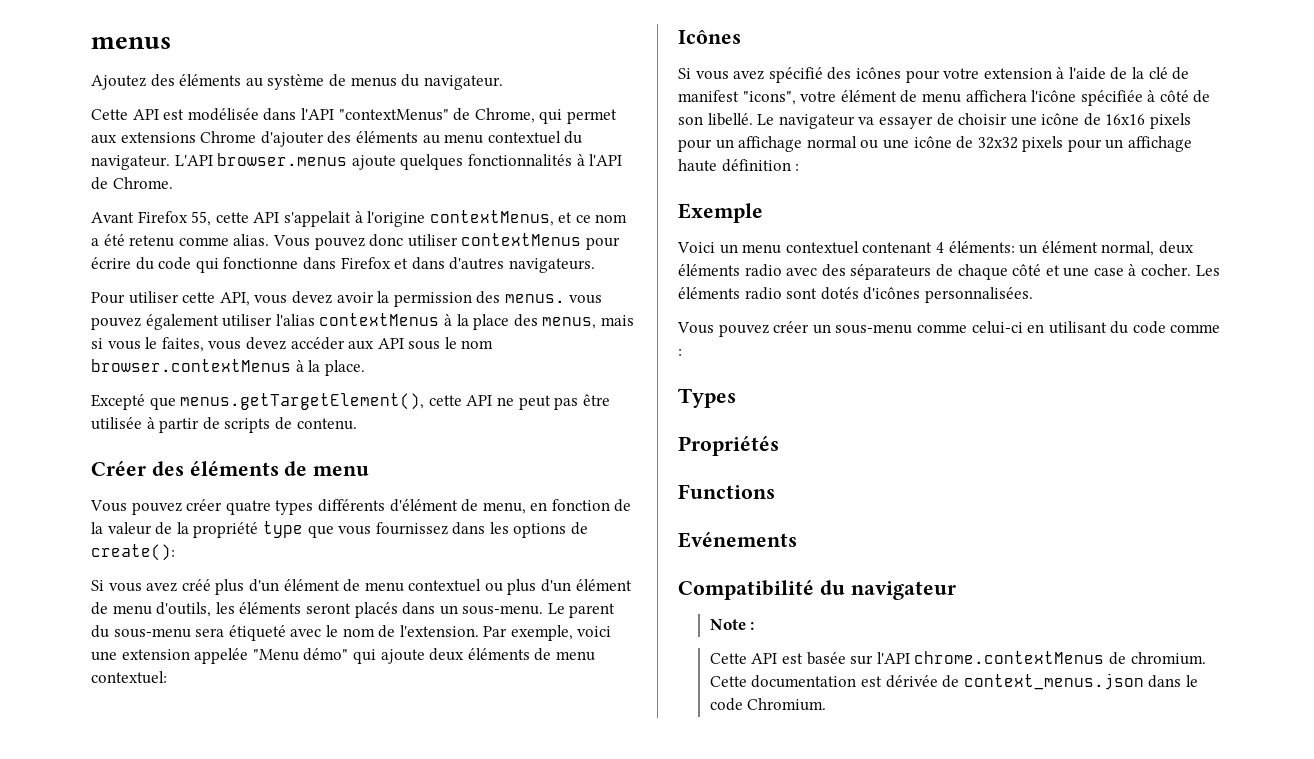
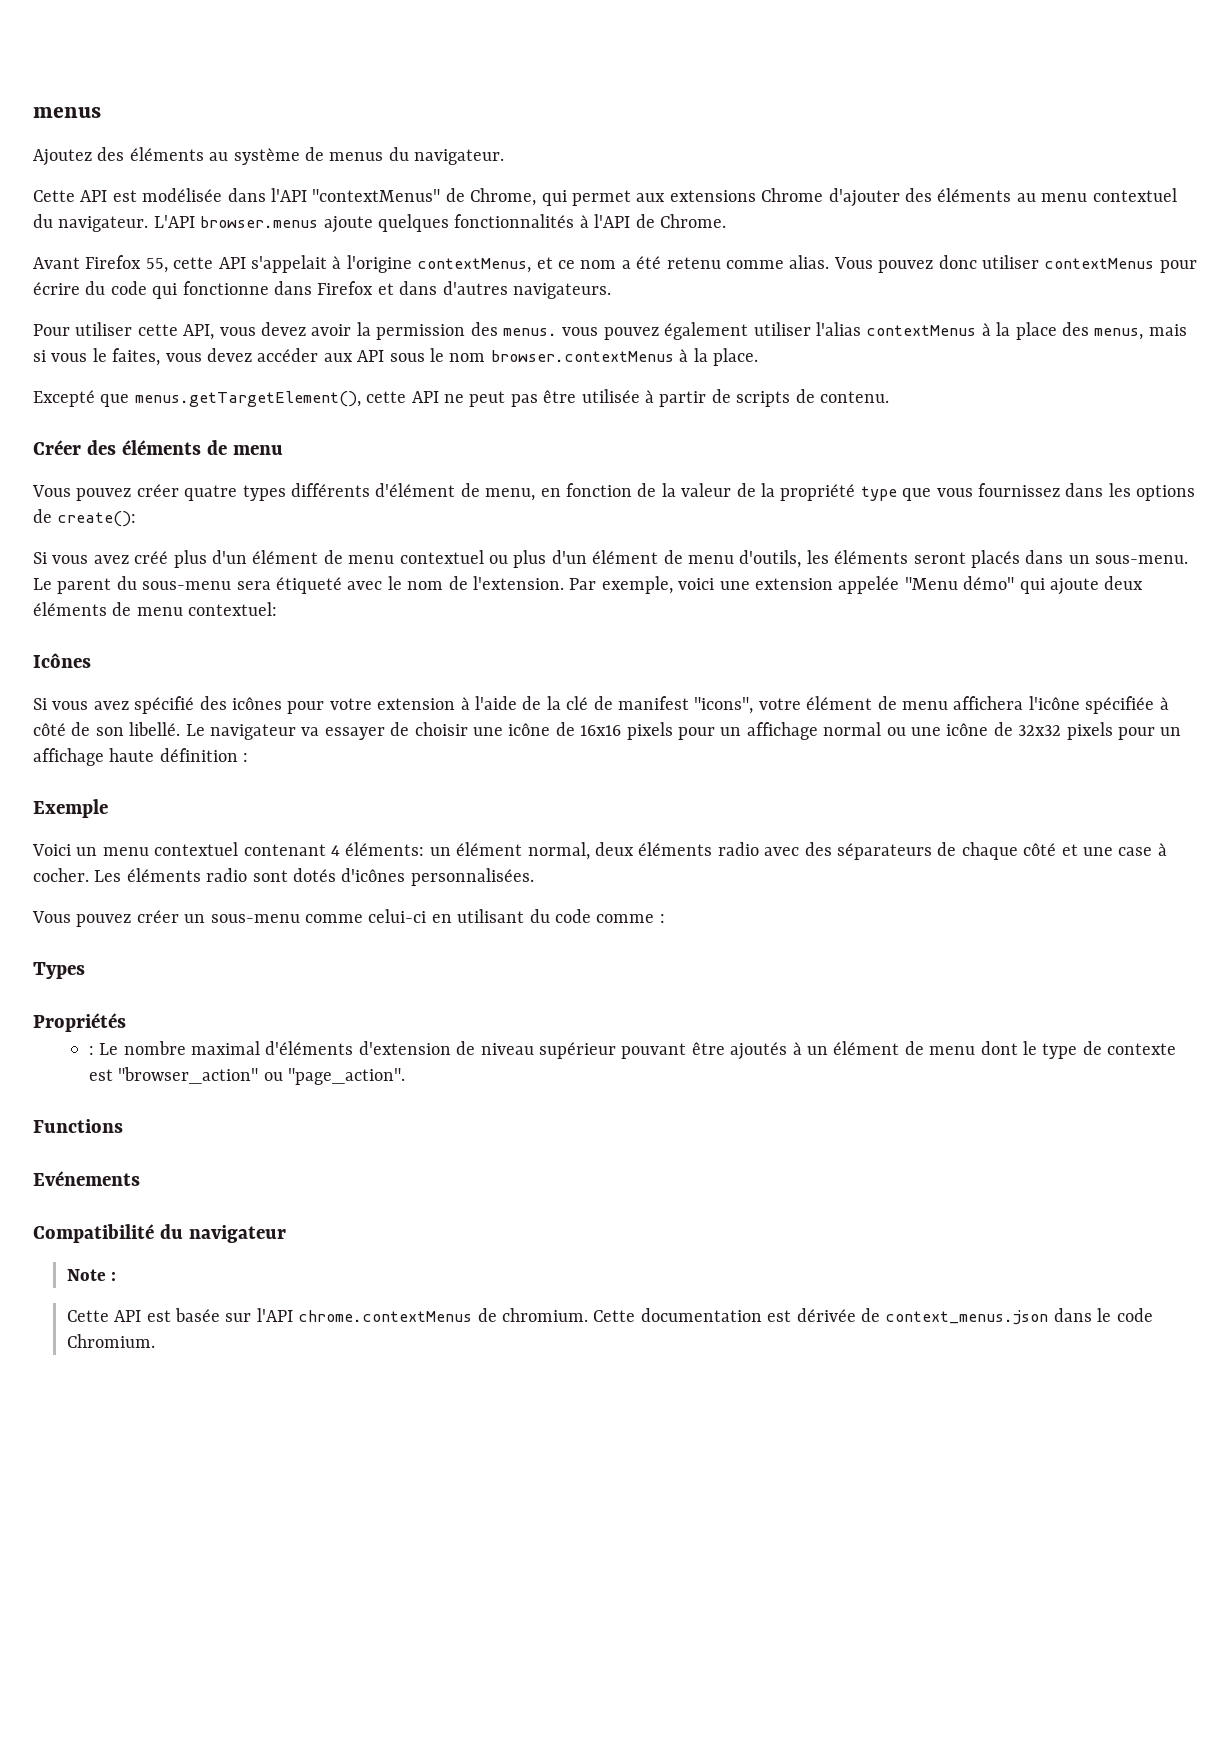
+ : Le nombre maximal d'éléments d'extension de niveau supérieur pouvant être ajoutés à un élément de menu dont le type de contexte est "browser_action" ou "page_action".

